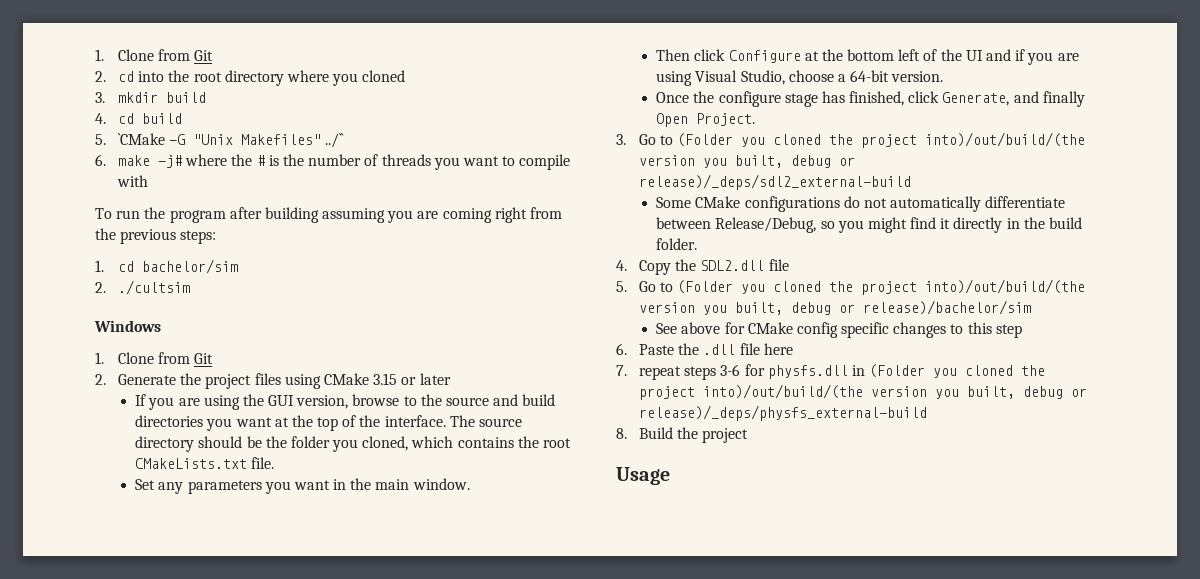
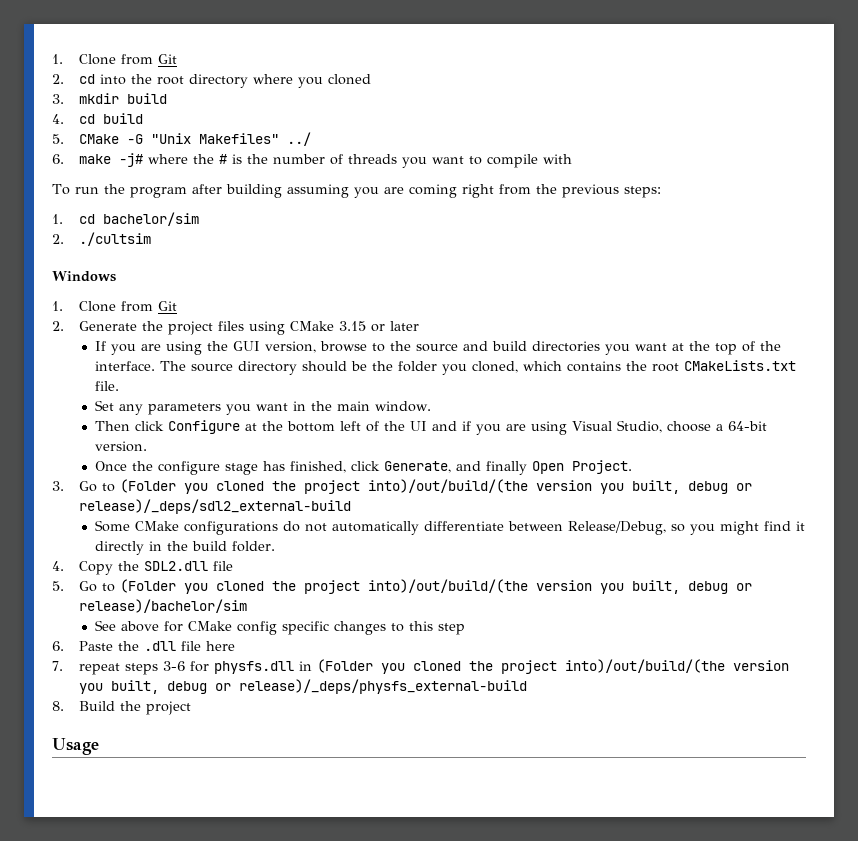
- 5. `CMake -G "Unix Makefiles" ../``
+ 5. CMake -G "Unix Makefiles" ../

